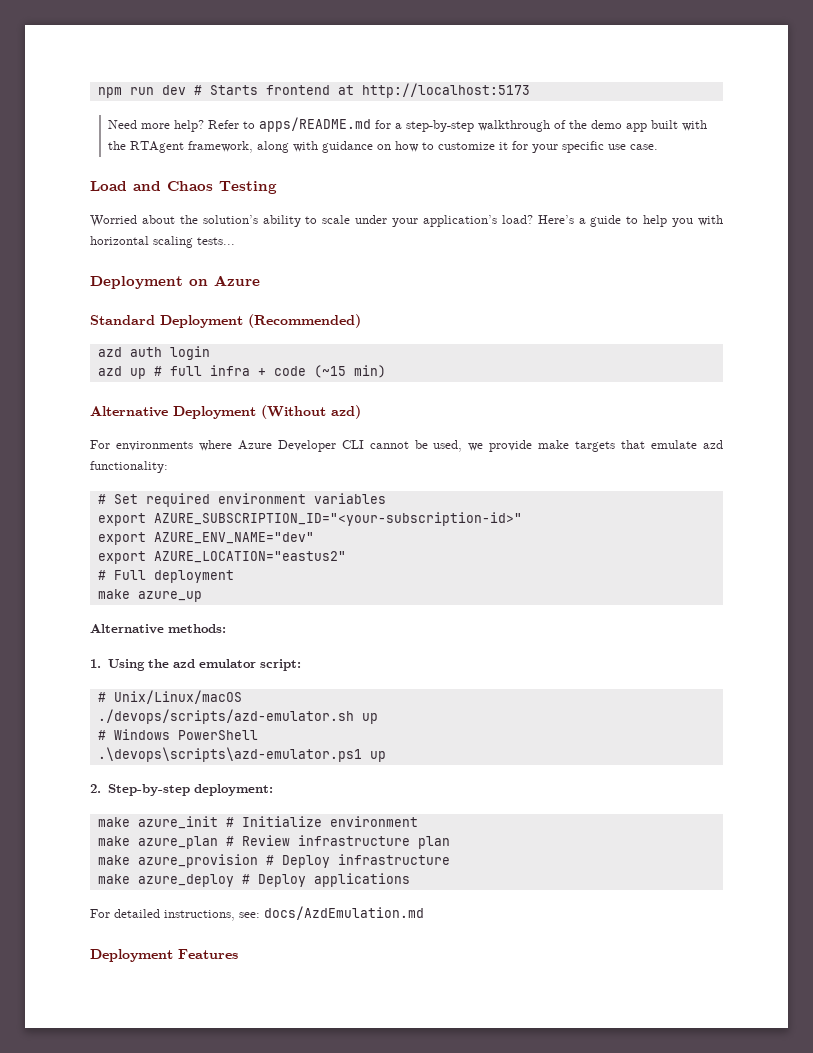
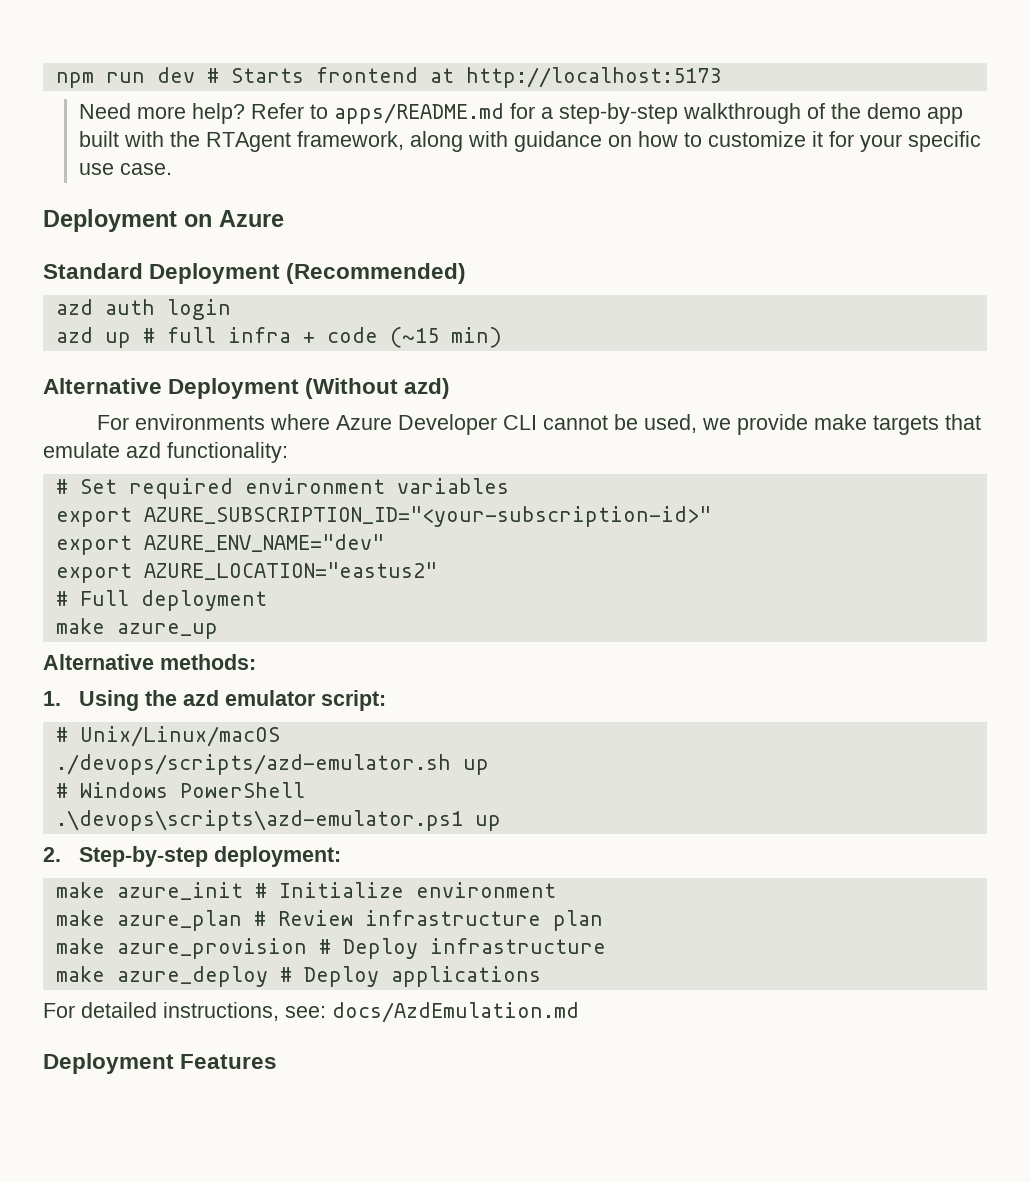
- Load and Chaos Testing
- Worried about the solution’s ability to scale under your application’s load? Here’s a guide to help you with horizontal scaling tests...

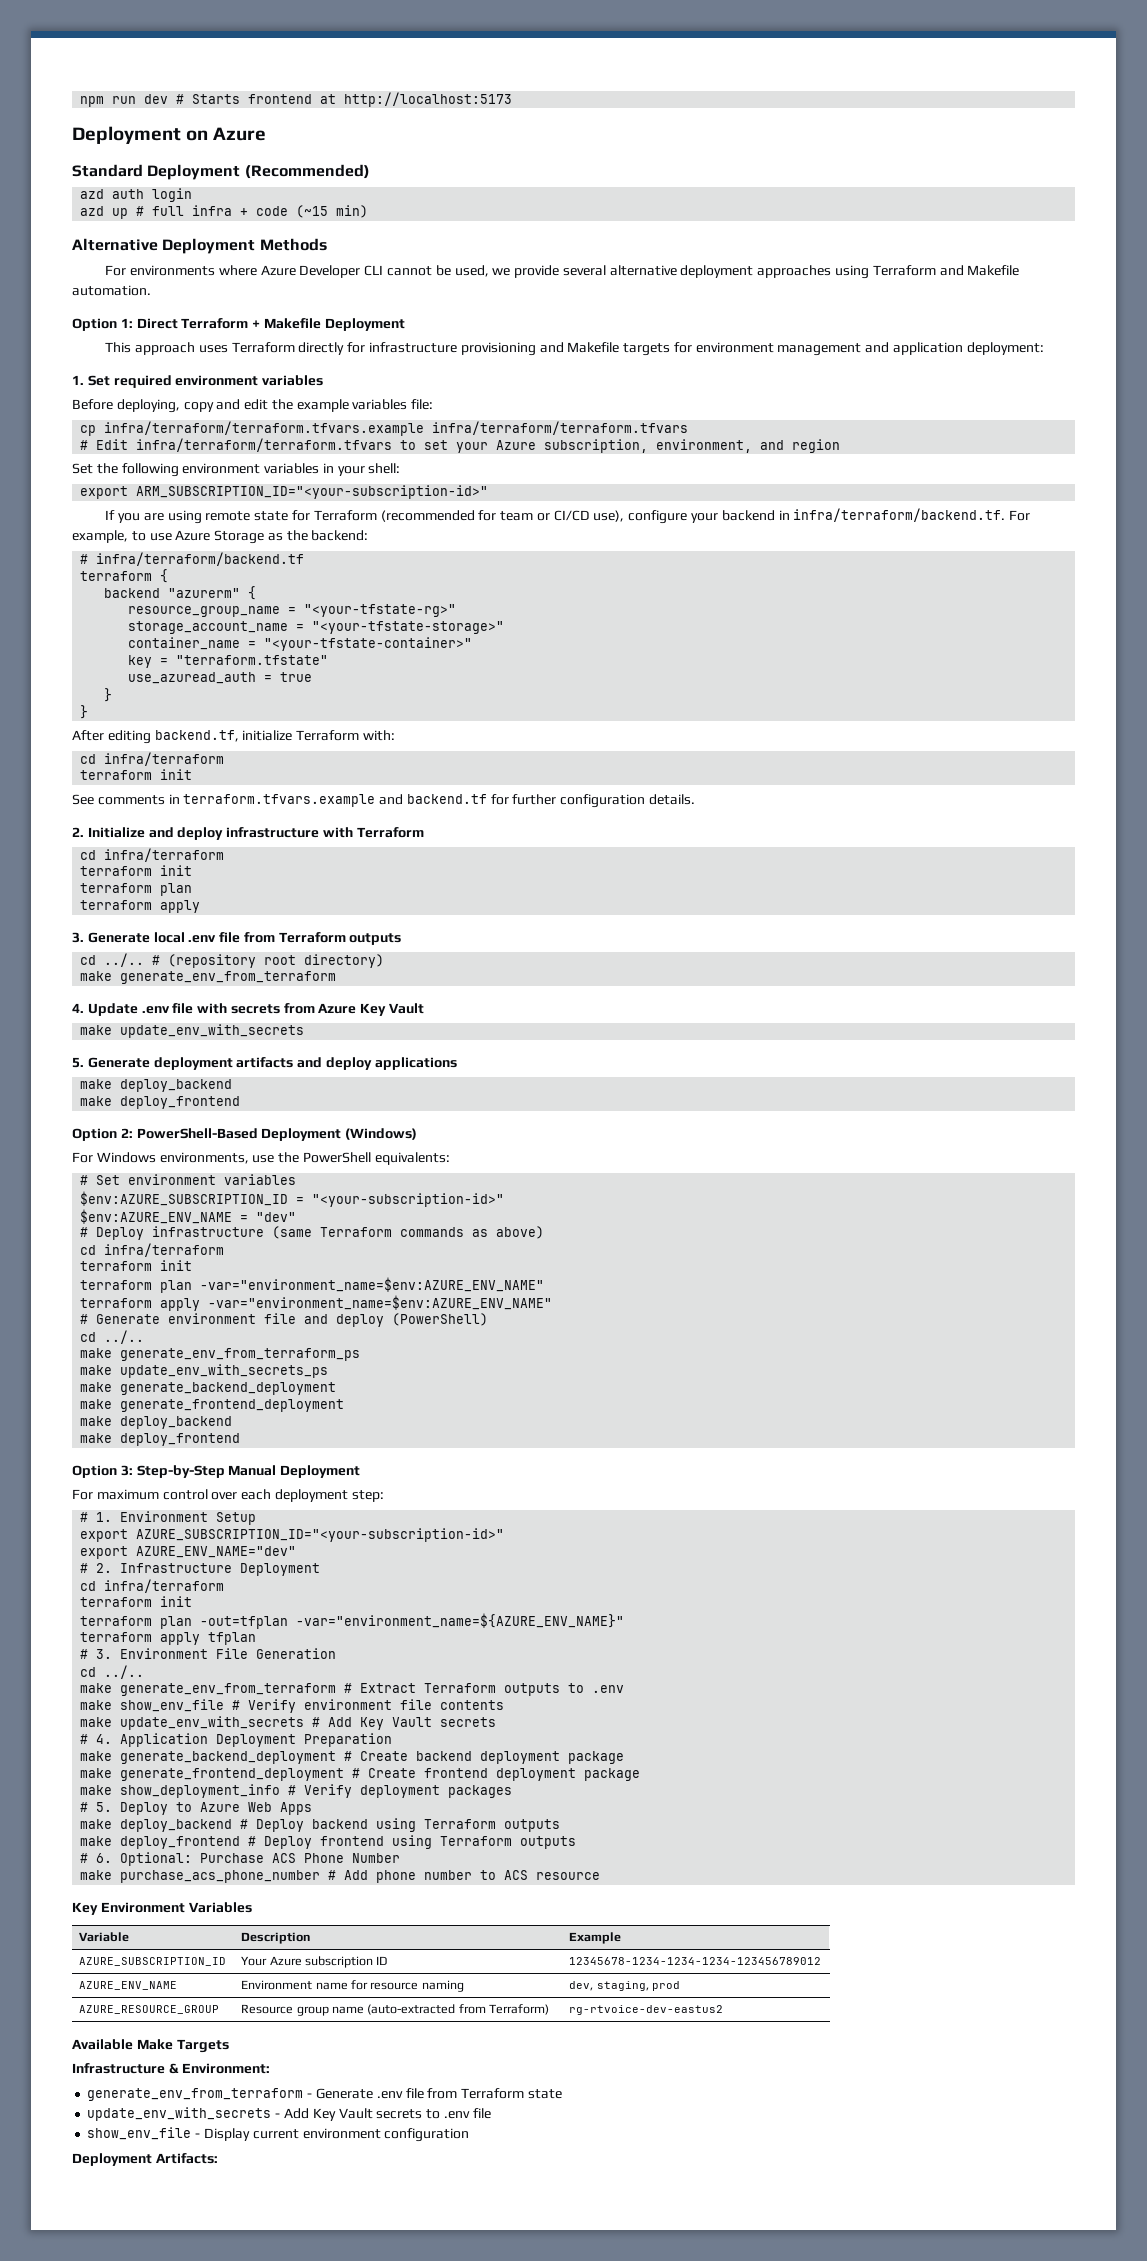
- Need more help? Refer to apps/README.md for a step-by-step walkthrough of the demo app built with the RTAgent framework, along with guidance on how to customize it for your specific use case.
- Alternative Deployment (Without azd)
+ Alternative Deployment Methods
- For environments where Azure Developer CLI cannot be used, we provide make targets that emulate azd functionality:
- # Set required environment variables
+ For environments where Azure Developer CLI cannot be used, we provide several alternative deployment approaches using Terraform and Makefile automation.
+ Option 1: Direct Terraform + Makefile Deployment
+ This approach uses Terraform directly for infrastructure provisioning and Makefile targets for environment management and application deployment:
+ 1. Set required environment variables
+ Before deploying, copy and edit the example variables file:
+ cp infra/terraform/terraform.tfvars.example infra/terraform/terraform.tfvars
+ # Edit infra/terraform/terraform.tfvars to set your Azure subscription, environment, and region
+ Set the following environment variables in your shell:
+ export ARM_SUBSCRIPTION_ID="<your-subscription-id>"
+ If you are using remote state for Terraform (recommended for team or CI/CD use), configure your backend in infra/terraform/backend.tf. For example, to use Azure Storage as the backend:
+ # infra/terraform/backend.tf
+ terraform {
+ backend "azurerm" {
+ resource_group_name = "<your-tfstate-rg>"
+ storage_account_name = "<your-tfstate-storage>"
+ container_name = "<your-tfstate-container>"
+ key = "terraform.tfstate"
+ use_azuread_auth = true
+ }
+ }
+ After editing backend.tf, initialize Terraform with:
+ cd infra/terraform
+ terraform init
+ See comments in terraform.tfvars.example and backend.tf for further configuration details.
+ 2. Initialize and deploy infrastructure with Terraform
+ cd infra/terraform
+ terraform init
+ terraform plan
+ terraform apply
+ 3. Generate local .env file from Terraform outputs
+ cd ../.. # (repository root directory)
+ make generate_env_from_terraform
+ 4. Update .env file with secrets from Azure Key Vault
+ make update_env_with_secrets
+ 5. Generate deployment artifacts and deploy applications
+ make deploy_backend
+ make deploy_frontend
+ Option 2: PowerShell-Based Deployment (Windows)
+ For Windows environments, use the PowerShell equivalents:
+ # Set environment variables
+ $env:AZURE_SUBSCRIPTION_ID = "<your-subscription-id>"
+ $env:AZURE_ENV_NAME = "dev"
+ # Deploy infrastructure (same Terraform commands as above)
+ cd infra/terraform
+ terraform init
+ terraform plan -var="environment_name=$env:AZURE_ENV_NAME"
+ terraform apply -var="environment_name=$env:AZURE_ENV_NAME"
+ # Generate environment file and deploy (PowerShell)
+ cd ../..
+ make generate_env_from_terraform_ps
+ make update_env_with_secrets_ps
+ make generate_backend_deployment
+ make generate_frontend_deployment
+ make deploy_backend
+ make deploy_frontend
+ Option 3: Step-by-Step Manual Deployment
+ For maximum control over each deployment step:
+ # 1. Environment Setup
  export AZURE_SUBSCRIPTION_ID="<your-subscription-id>"
  export AZURE_ENV_NAME="dev"
- export AZURE_LOCATION="eastus2"
- # Full deployment
- make azure_up
- Alternative methods:
- 1. Using the azd emulator script:
- # Unix/Linux/macOS
- ./devops/scripts/azd-emulator.sh up
- # Windows PowerShell
- .\devops\scripts\azd-emulator.ps1 up
- 2. Step-by-step deployment:
- make azure_init # Initialize environment
- make azure_plan # Review infrastructure plan
- make azure_provision # Deploy infrastructure
- make azure_deploy # Deploy applications
- For detailed instructions, see: docs/AzdEmulation.md
- Deployment Features
+ # 2. Infrastructure Deployment
+ cd infra/terraform
+ terraform init
+ terraform plan -out=tfplan -var="environment_name=${AZURE_ENV_NAME}"
+ terraform apply tfplan
+ # 3. Environment File Generation
+ cd ../..
+ make generate_env_from_terraform # Extract Terraform outputs to .env
+ make show_env_file # Verify environment file contents
+ make update_env_with_secrets # Add Key Vault secrets
+ # 4. Application Deployment Preparation
+ make generate_backend_deployment # Create backend deployment package
+ make generate_frontend_deployment # Create frontend deployment package
+ make show_deployment_info # Verify deployment packages
+ # 5. Deploy to Azure Web Apps
+ make deploy_backend # Deploy backend using Terraform outputs
+ make deploy_frontend # Deploy frontend using Terraform outputs
+ # 6. Optional: Purchase ACS Phone Number
+ make purchase_acs_phone_number # Add phone number to ACS resource
+ Key Environment Variables
+ Variable | Description | Example
+ AZURE_SUBSCRIPTION_ID | Your Azure subscription ID | 12345678-1234-1234-1234-123456789012
+ AZURE_ENV_NAME | Environment name for resource naming | dev, staging, prod
+ AZURE_RESOURCE_GROUP | Resource group name (auto-extracted from Terraform) | rg-rtvoice-dev-eastus2
+ Available Make Targets
+ Infrastructure & Environment:
+ generate_env_from_terraform - Generate .env file from Terraform state
+ update_env_with_secrets - Add Key Vault secrets to .env file
+ show_env_file - Display current environment configuration
+ Deployment Artifacts:

